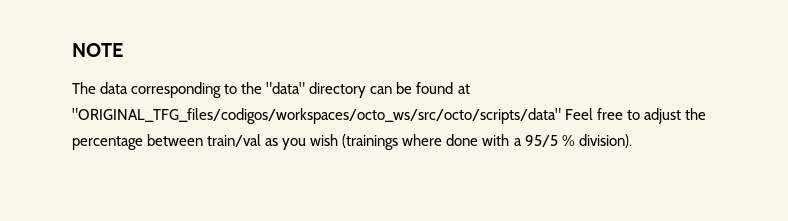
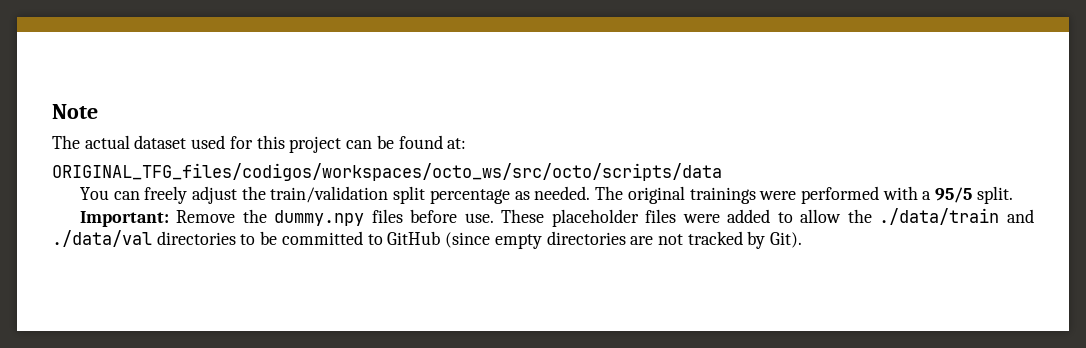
- NOTE
- The data corresponding to the "data" directory can be found at "ORIGINAL_TFG_files/codigos/workspaces/octo_ws/src/octo/scripts/data" Feel free to adjust the percentage between train/val as you wish (trainings where done with a 95/5 % division).
+ Note
+ The actual dataset used for this project can be found at:
+ ORIGINAL_TFG_files/codigos/workspaces/octo_ws/src/octo/scripts/data
+ You can freely adjust the train/validation split percentage as needed. The original trainings were performed with a 95/5 split.
+ Important: Remove the dummy.npy files before use. These placeholder files were added to allow the ./data/train and ./data/val directories to be committed to GitHub (since empty directories are not tracked by Git).

